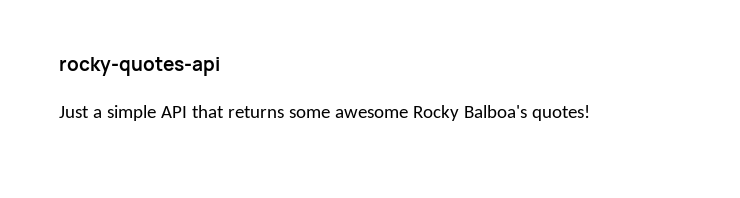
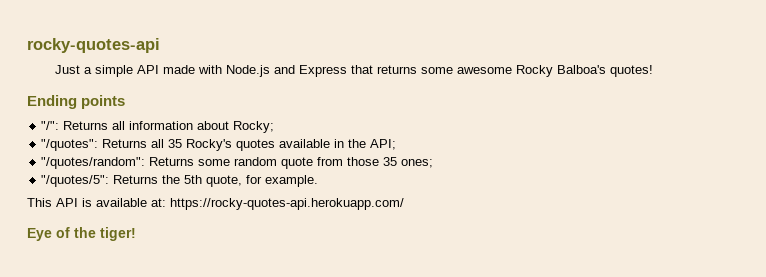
- Just a simple API that returns some awesome Rocky Balboa's quotes!
+ Just a simple API made with Node.js and Express that returns some awesome Rocky Balboa's quotes!
+ Ending points
+ "/": Returns all information about Rocky;
+ "/quotes": Returns all 35 Rocky's quotes available in the API;
+ "/quotes/random": Returns some random quote from those 35 ones;
+ "/quotes/5": Returns the 5th quote, for example.
+ This API is available at: https://rocky-quotes-api.herokuapp.com/
+ Eye of the tiger!

